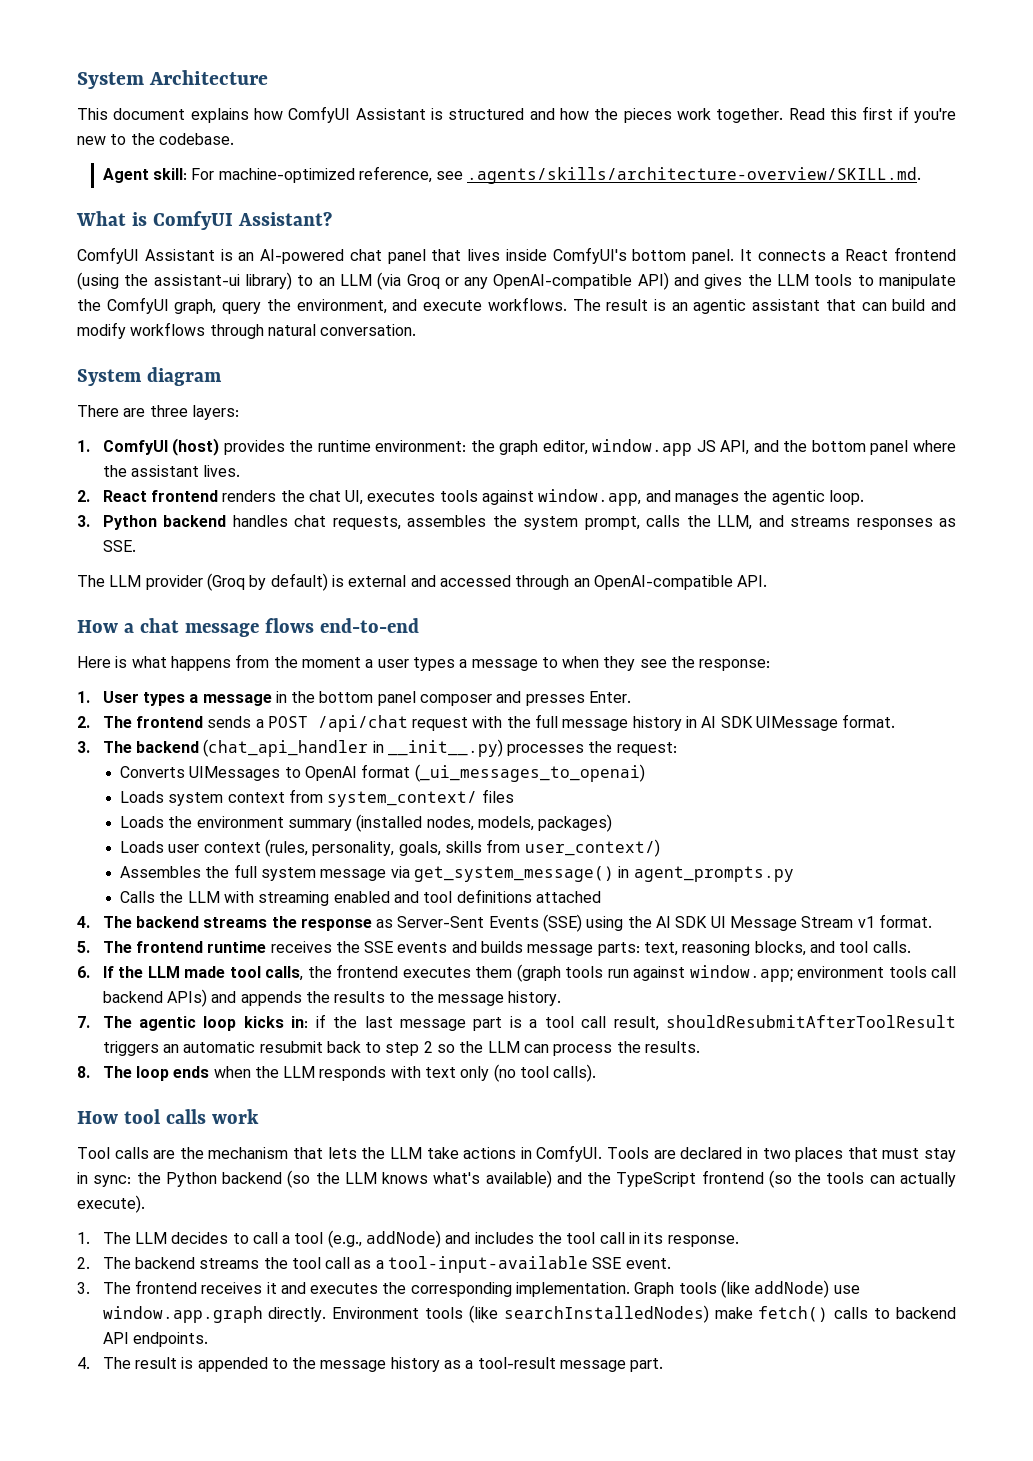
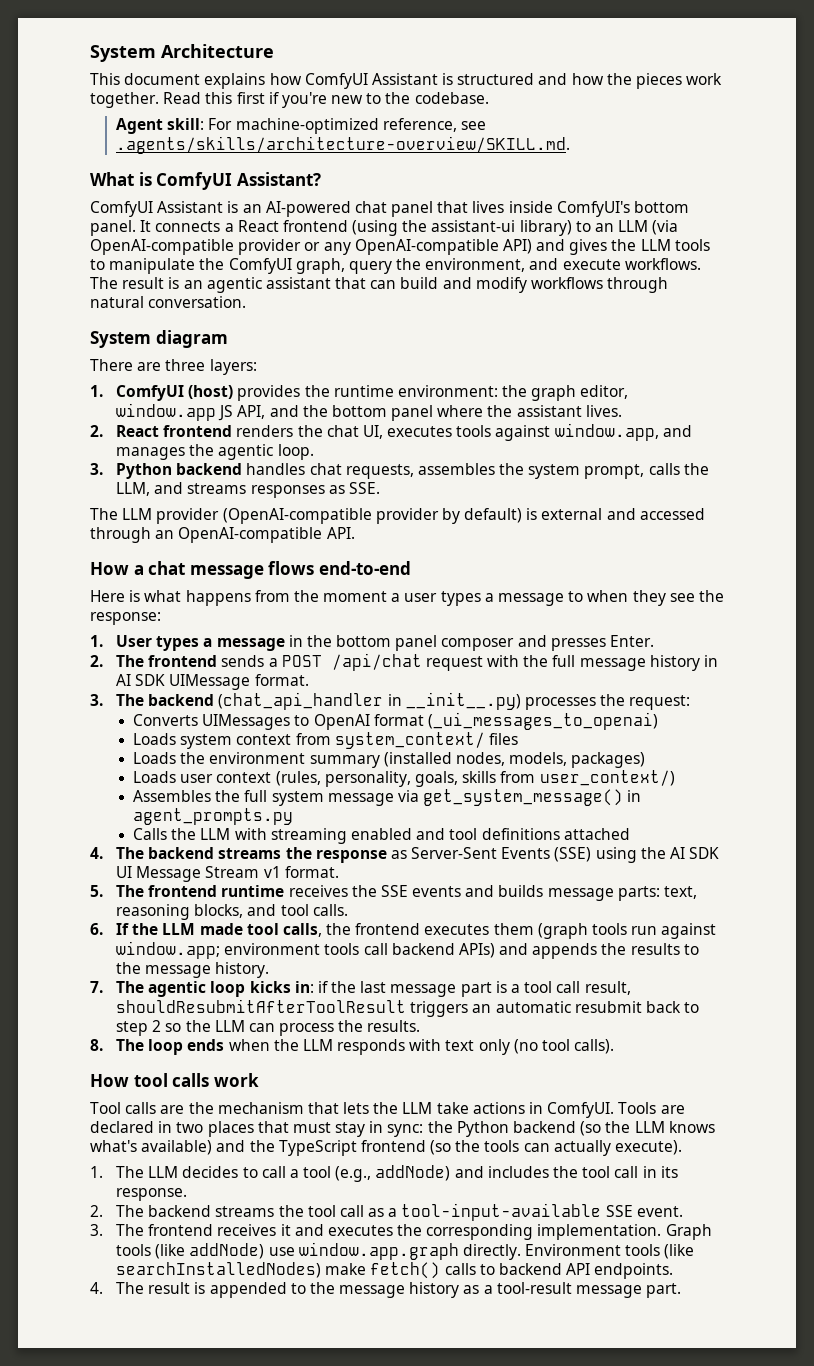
- It connects a React frontend (using the assistant-ui library) to an LLM (via Groq or any OpenAI-compatible API) and gives the LLM tools to manipulate the ComfyUI graph, query the environment, and execute workflows.
+ It connects a React frontend (using the assistant-ui library) to an LLM (via OpenAI-compatible provider or any OpenAI-compatible API) and gives the LLM tools to manipulate the ComfyUI graph, query the environment, and execute workflows.
- The LLM provider (Groq by default) is external and accessed through an OpenAI-compatible API.
+ The LLM provider (OpenAI-compatible provider by default) is external and accessed through an OpenAI-compatible API.

